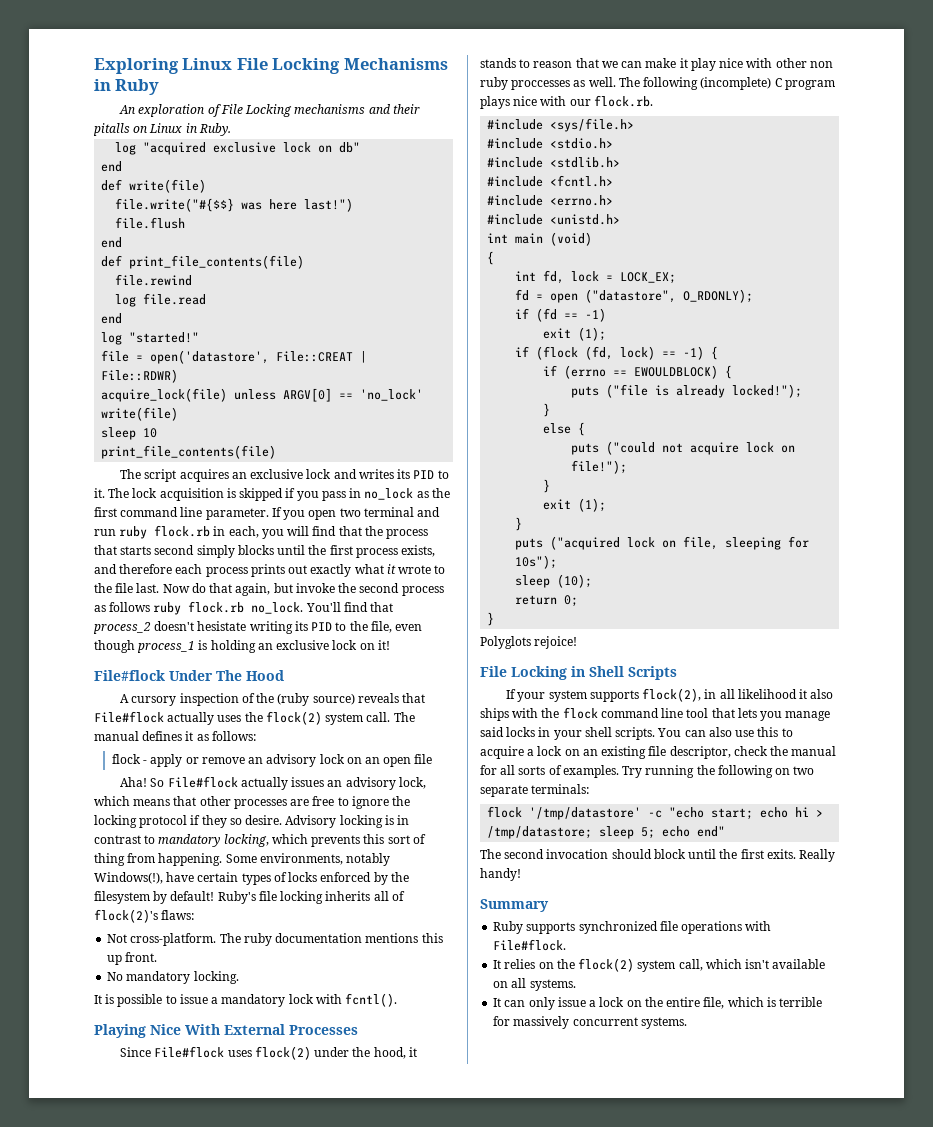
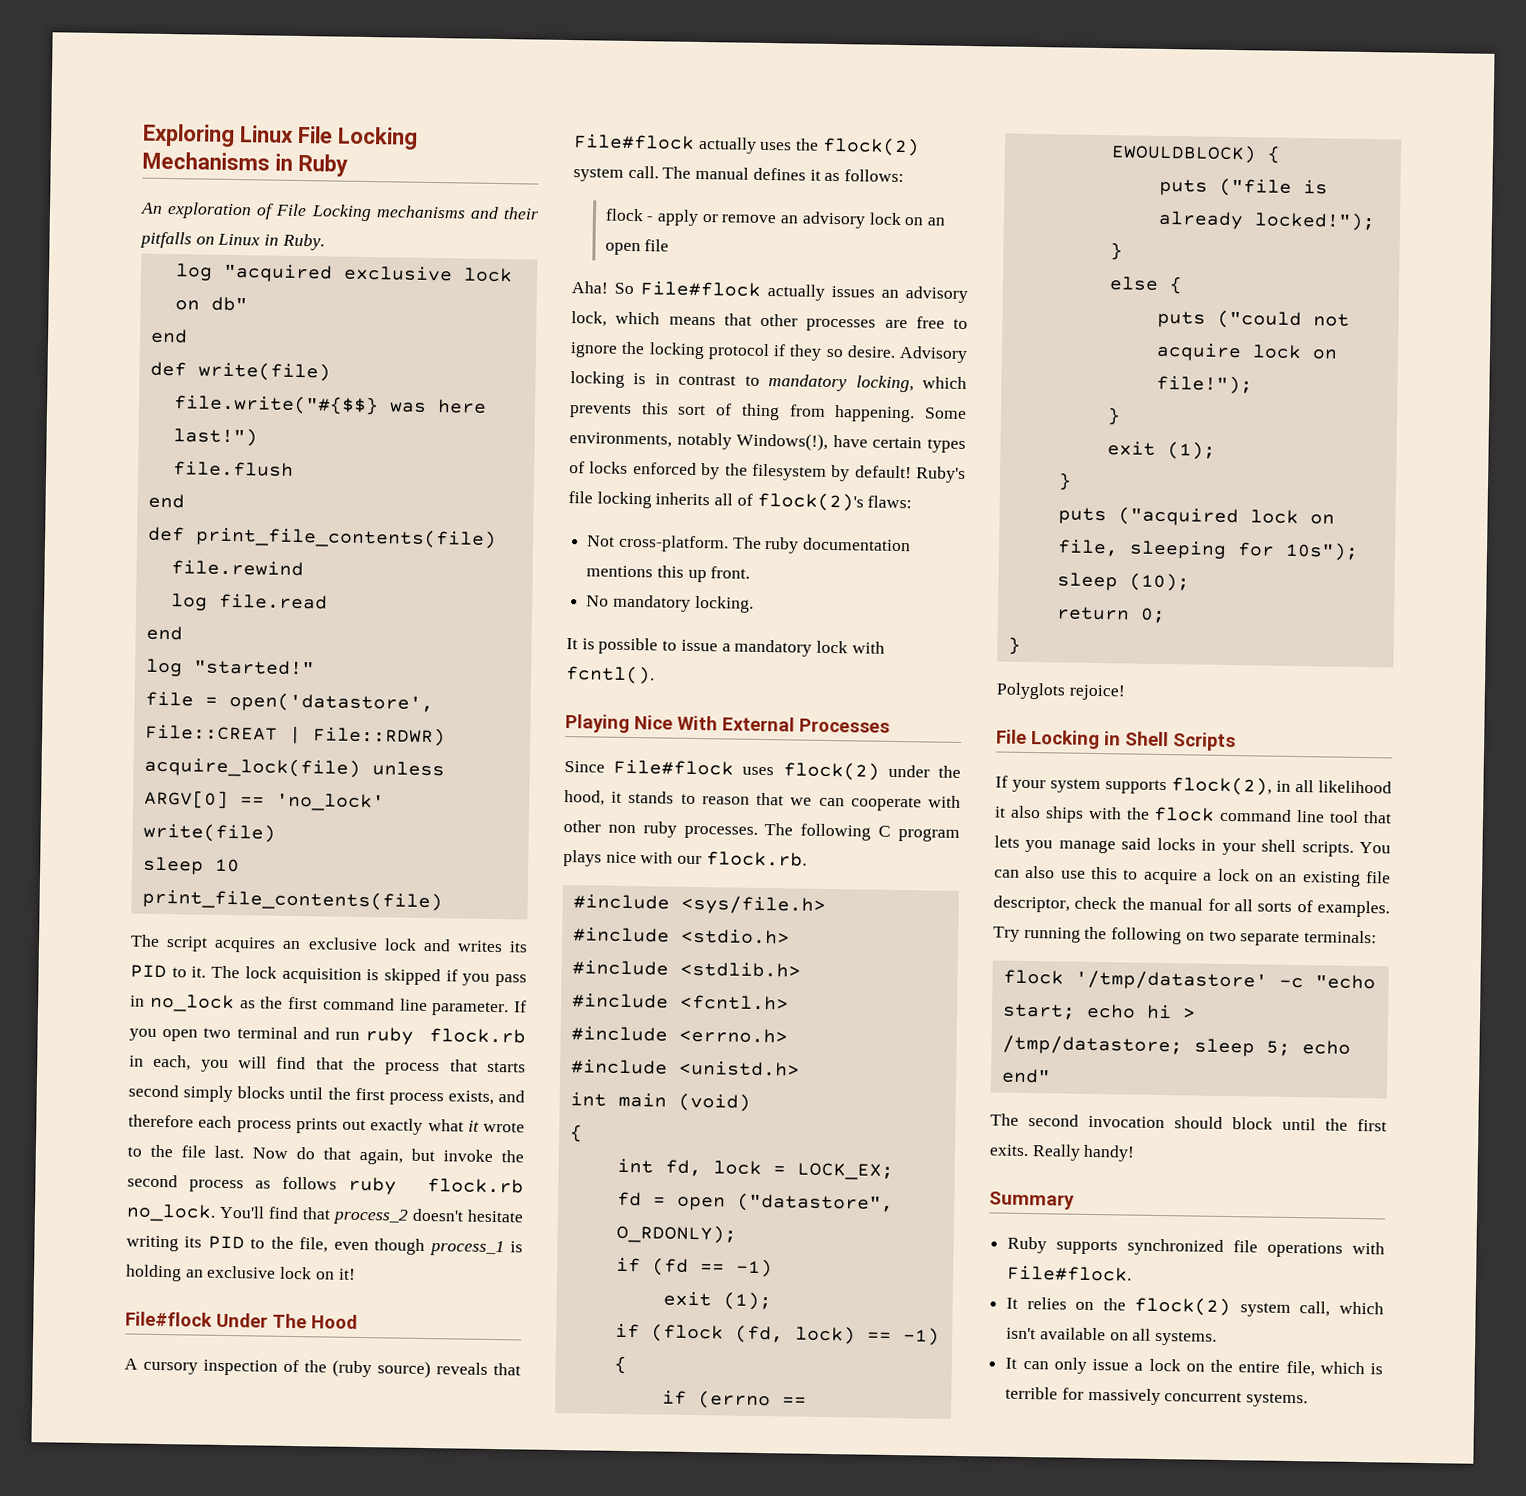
- An exploration of File Locking mechanisms and their pitalls on Linux in Ruby.
+ An exploration of File Locking mechanisms and their pitfalls on Linux in Ruby.
- You'll find that process_2 doesn't hesistate writing its PID to the file, even though process_1 is holding an exclusive lock on it!
+ You'll find that process_2 doesn't hesitate writing its PID to the file, even though process_1 is holding an exclusive lock on it!
- Since File#flock uses flock(2) under the hood, it stands to reason that we can make it play nice with other non ruby proccesses as well.
+ Since File#flock uses flock(2) under the hood, it stands to reason that we can cooperate with other non ruby processes.
- The following (incomplete) C program plays nice with our flock.rb.
+ The following C program plays nice with our flock.rb.

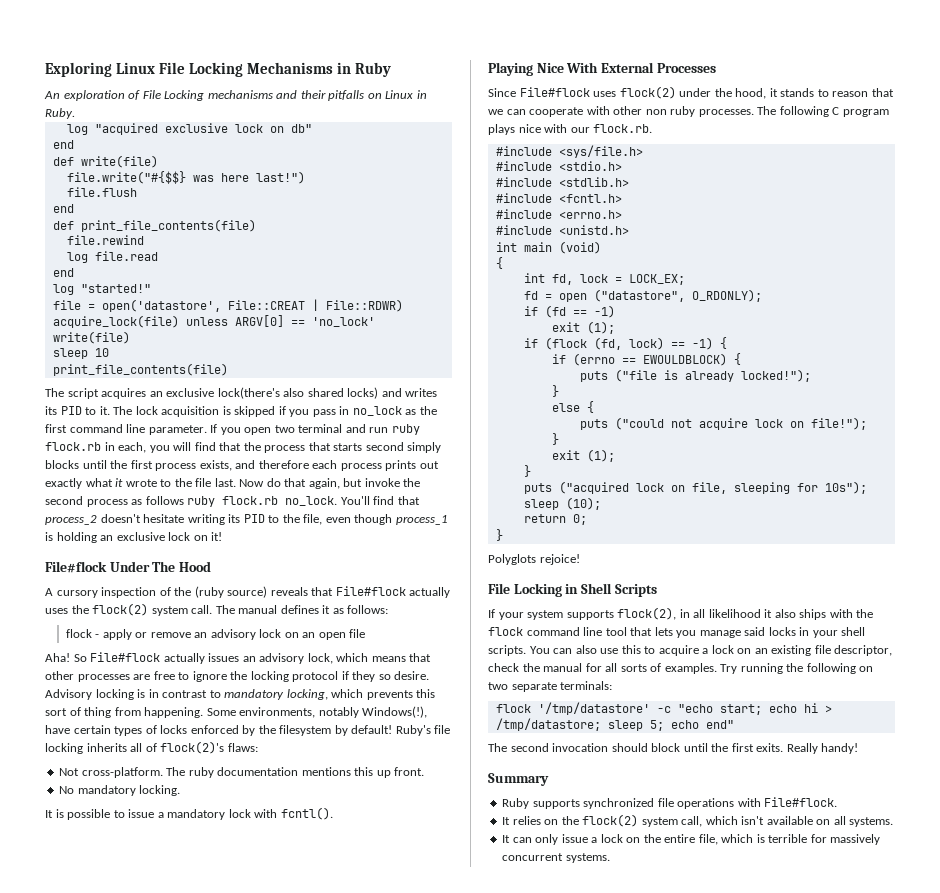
- The script acquires an exclusive lock and writes its PID to it.
+ The script acquires an exclusive lock(there's also shared locks) and writes its PID to it.

